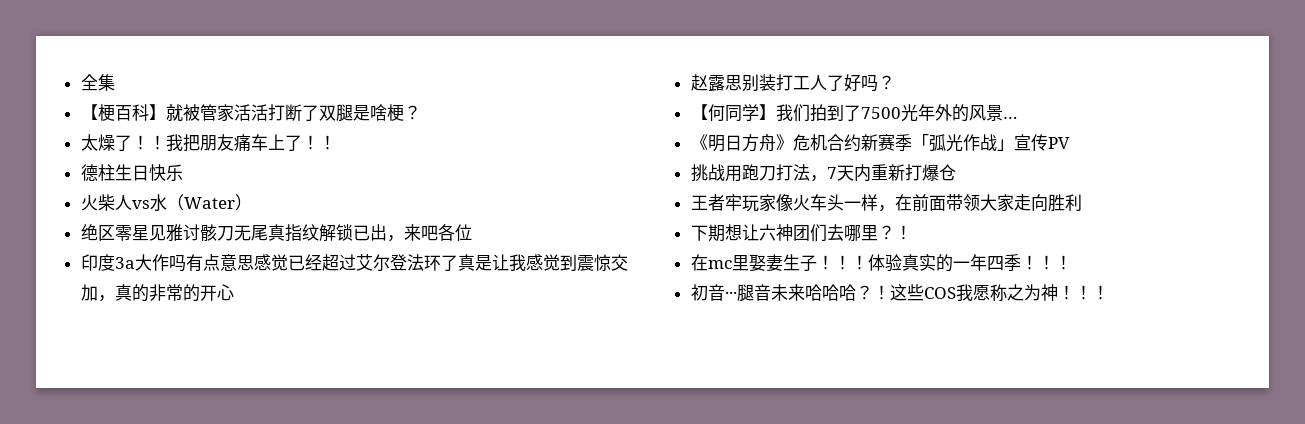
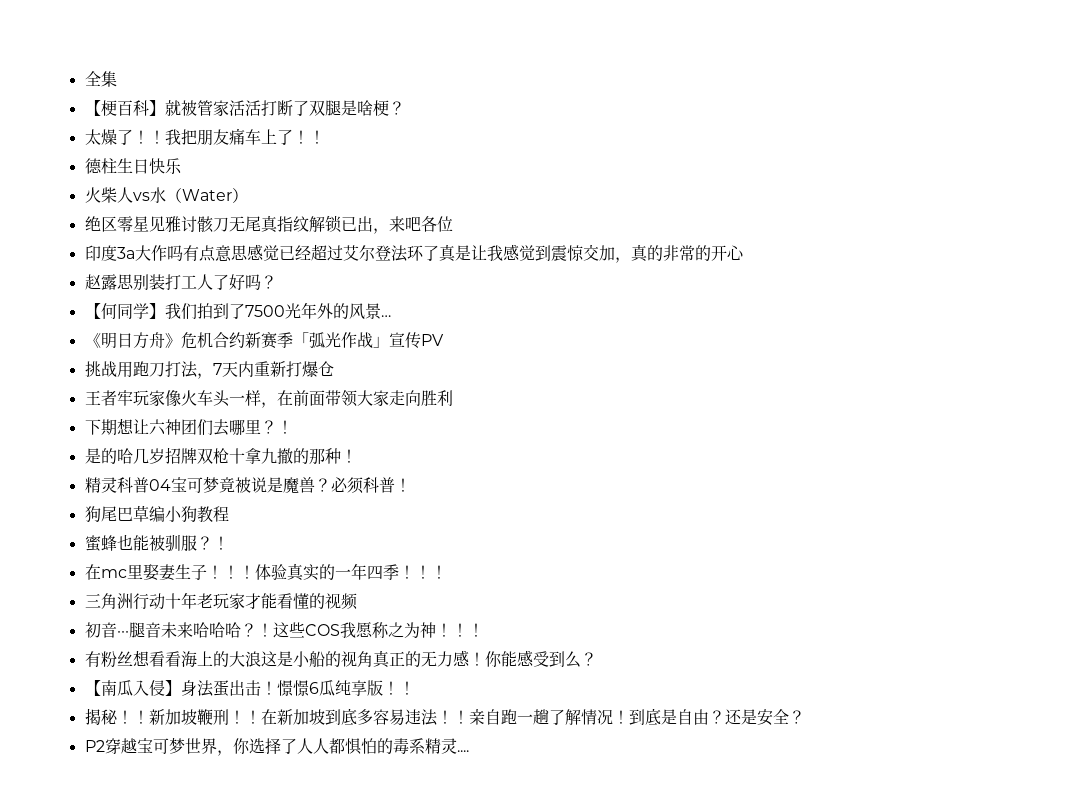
+ 是的哈几岁招牌双枪十拿九撤的那种！
+ 精灵科普04宝可梦竟被说是魔兽？必须科普！
+ 狗尾巴草编小狗教程
+ 蜜蜂也能被驯服？！
+ 三角洲行动十年老玩家才能看懂的视频
+ 有粉丝想看看海上的大浪这是小船的视角真正的无力感！你能感受到么？
+ 【南瓜入侵】身法蛋出击！憬憬6瓜纯享版！！
+ 揭秘！！新加坡鞭刑！！在新加坡到底多容易违法！！亲自跑一趟了解情况！到底是自由？还是安全？
+ P2穿越宝可梦世界，你选择了人人都惧怕的毒系精灵....

